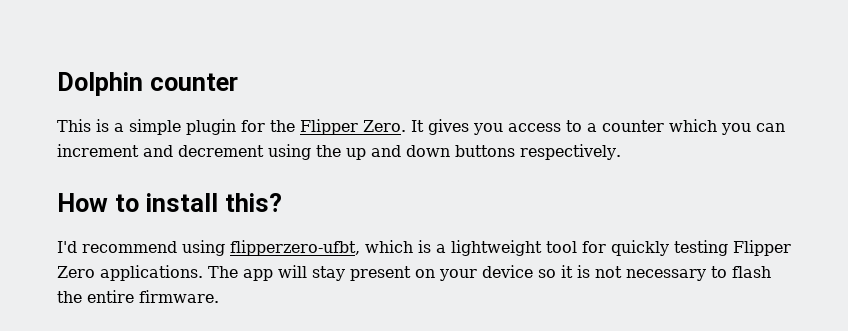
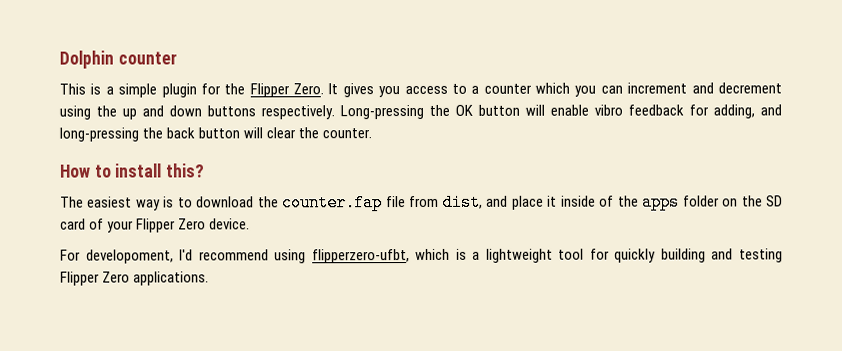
- It gives you access to a counter which you can increment and decrement using the up and down buttons respectively.
+ It gives you access to a counter which you can increment and decrement using the up and down buttons respectively. Long-pressing the OK button will enable vibro feedback for adding, and long-pressing the back button will clear the counter.
  How to install this?
- I'd recommend using flipperzero-ufbt, which is a lightweight tool for quickly testing Flipper Zero applications. The app will stay present on your device so it is not necessary to flash the entire firmware.
+ The easiest way is to download the counter.fap file from dist, and place it inside of the apps folder on the SD card of your Flipper Zero device.
+ For developoment, I'd recommend using flipperzero-ufbt, which is a lightweight tool for quickly building and testing Flipper Zero applications.

